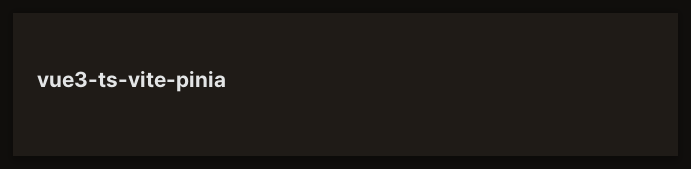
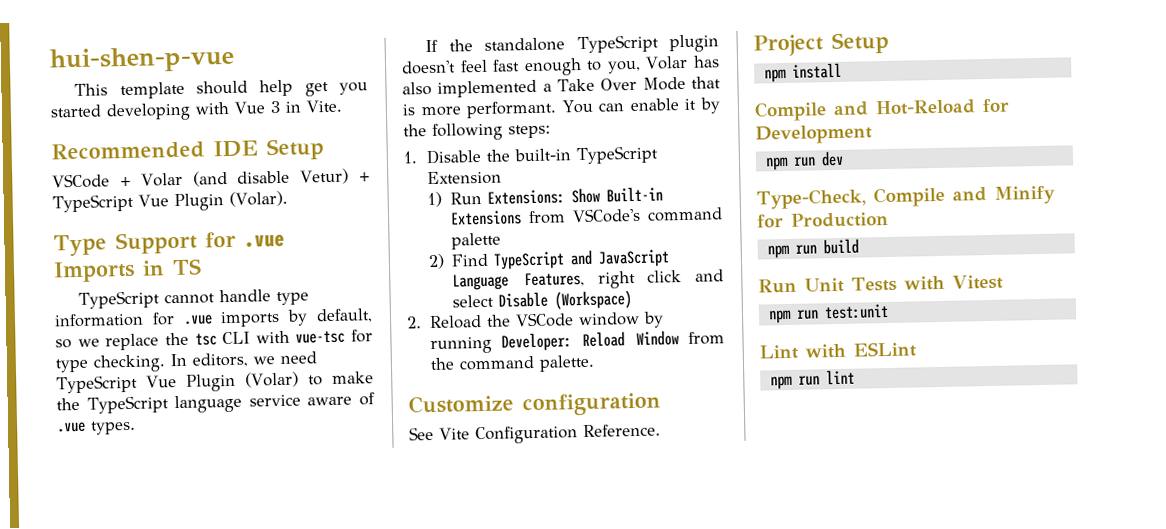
- vue3-ts-vite-pinia
+ hui-shen-p-vue
+ This template should help get you started developing with Vue 3 in Vite.
+ Recommended IDE Setup
+ VSCode + Volar (and disable Vetur) + TypeScript Vue Plugin (Volar).
+ Type Support for .vue Imports in TS
+ TypeScript cannot handle type information for .vue imports by default, so we replace the tsc CLI with vue-tsc for type checking. In editors, we need TypeScript Vue Plugin (Volar) to make the TypeScript language service aware of .vue types.
+ If the standalone TypeScript plugin doesn't feel fast enough to you, Volar has also implemented a Take Over Mode that is more performant. You can enable it by the following steps:
+ 1. Disable the built-in TypeScript Extension
+ 1) Run Extensions: Show Built-in Extensions from VSCode's command palette
+ 2) Find TypeScript and JavaScript Language Features, right click and select Disable (Workspace)
+ 2. Reload the VSCode window by running Developer: Reload Window from the command palette.
+ Customize configuration
+ See Vite Configuration Reference.
+ Project Setup
+ npm install
+ Compile and Hot-Reload for Development
+ npm run dev
+ Type-Check, Compile and Minify for Production
+ npm run build
+ Run Unit Tests with Vitest
+ npm run test:unit
+ Lint with ESLint
+ npm run lint

